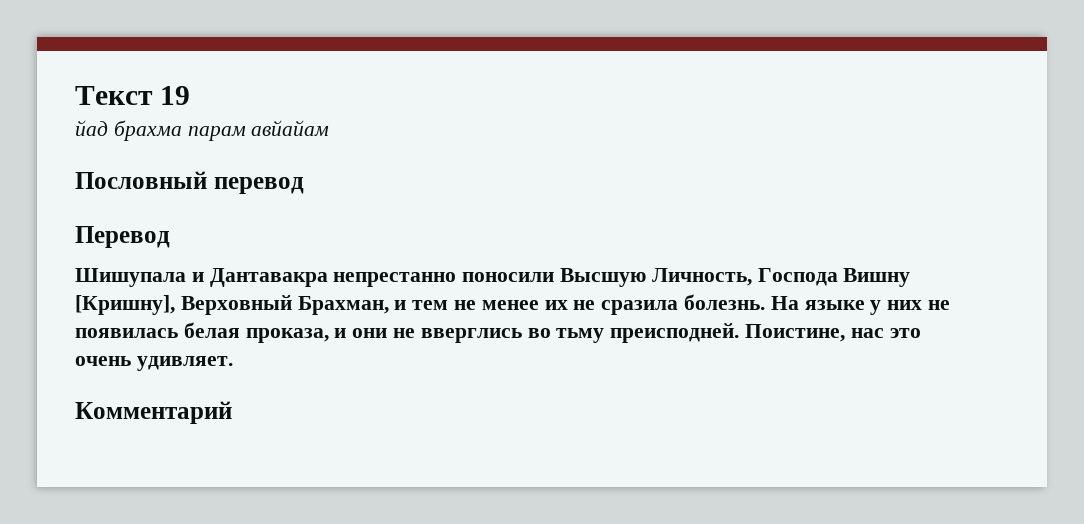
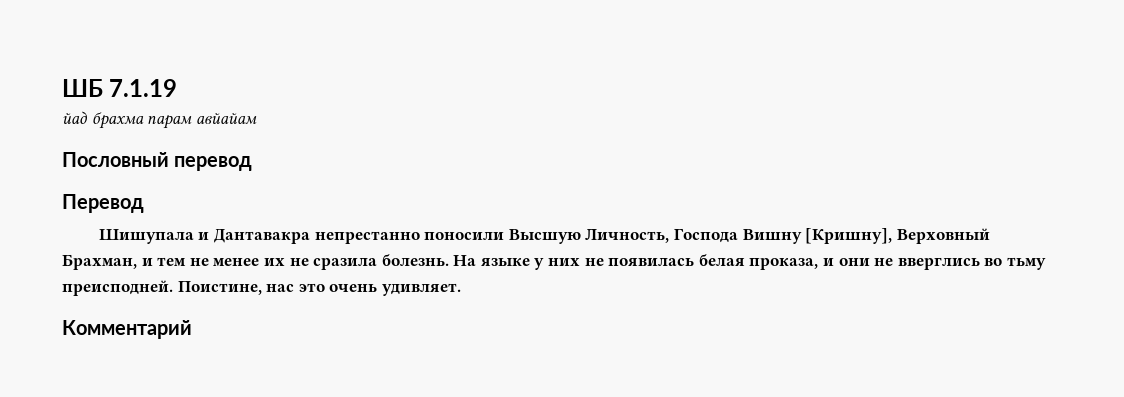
- Текст 19
+ ШБ 7.1.19

